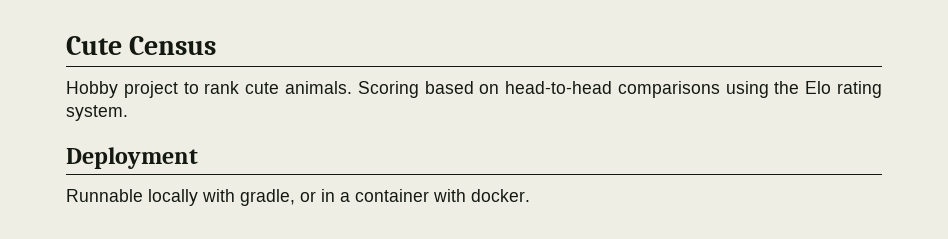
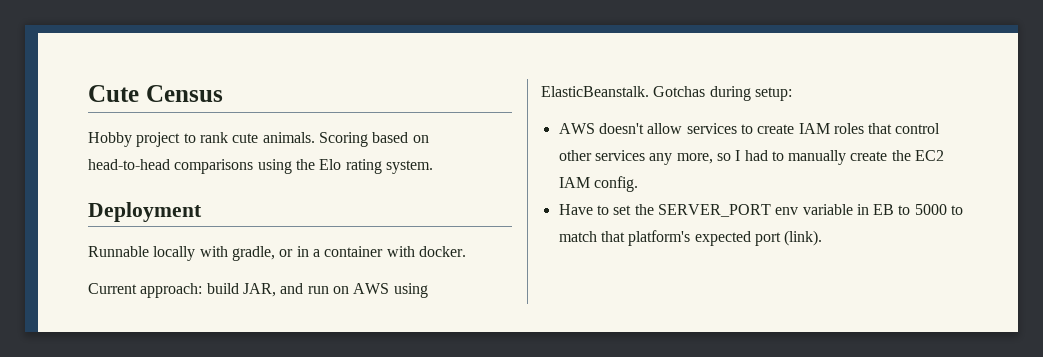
+ Current approach: build JAR, and run on AWS using ElasticBeanstalk. Gotchas during setup:
+ AWS doesn't allow services to create IAM roles that control other services any more, so I had to manually create the EC2 IAM config.
+ Have to set the SERVER_PORT env variable in EB to 5000 to match that platform's expected port (link).

